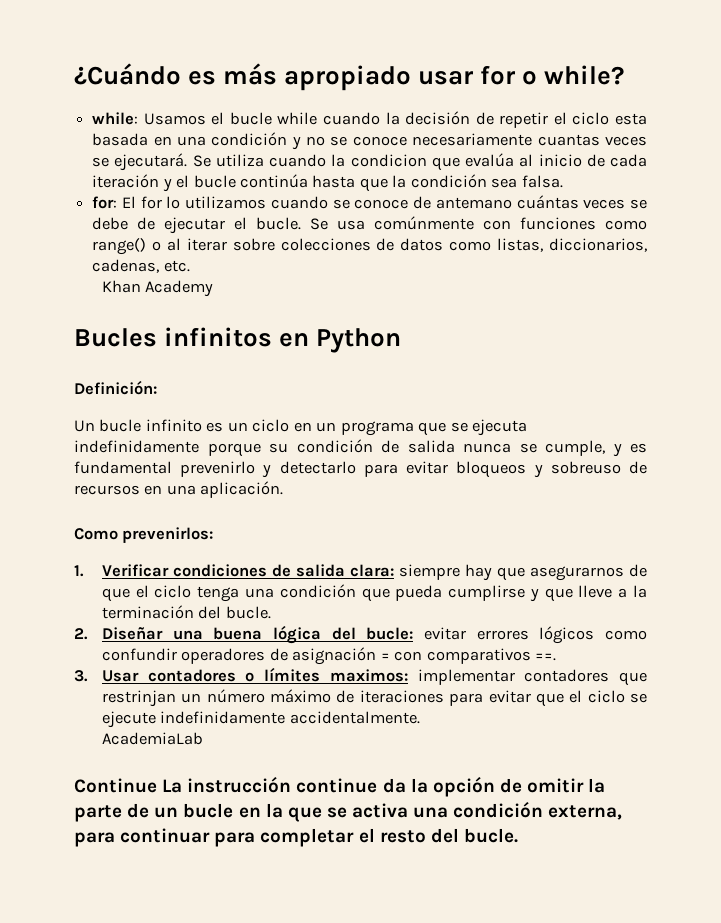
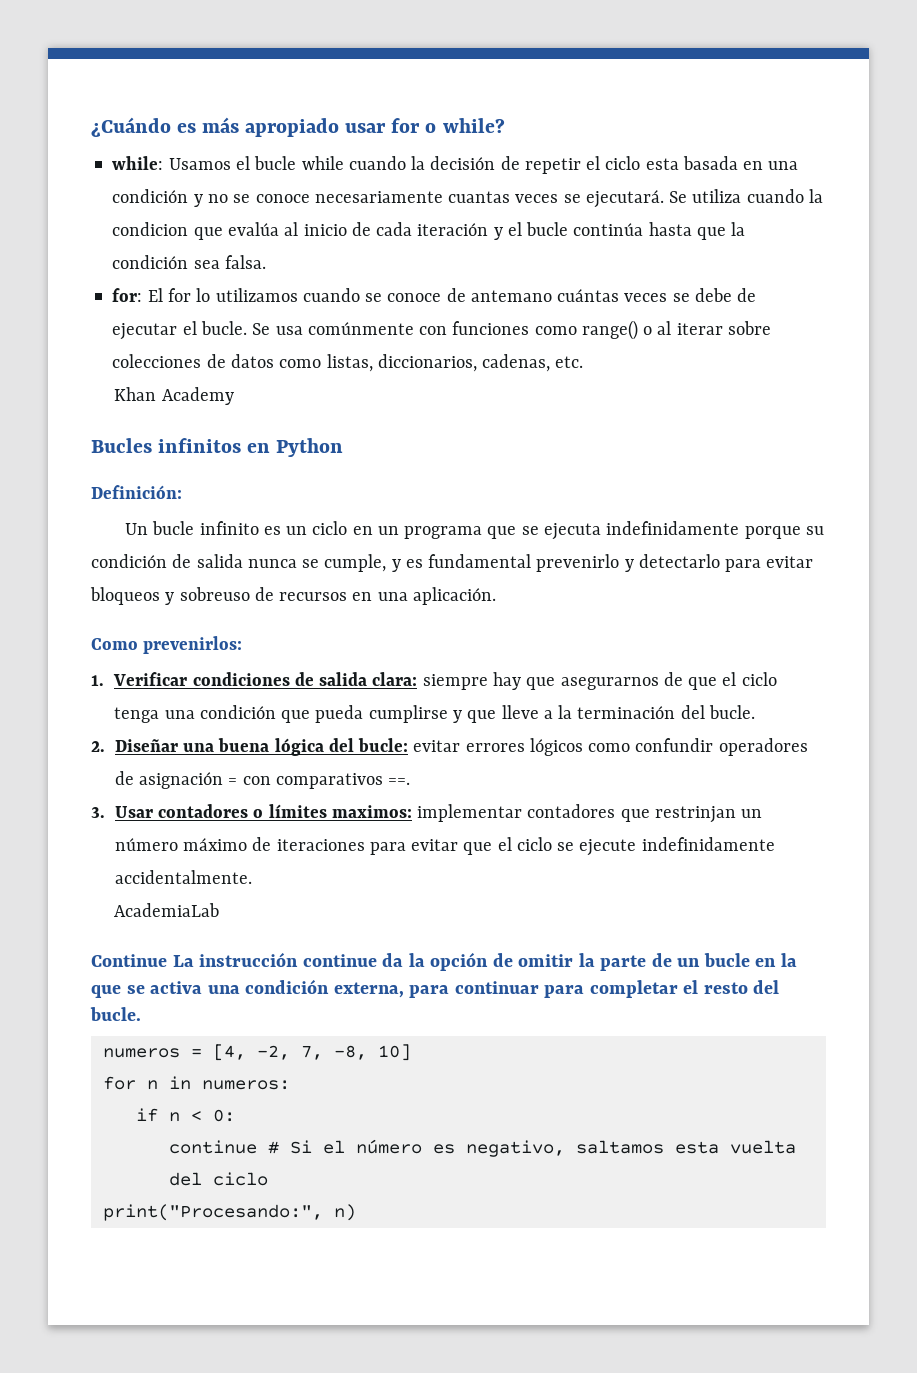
+ numeros = [4, -2, 7, -8, 10]
+ for n in numeros:
+ if n < 0:
+ continue # Si el número es negativo, saltamos esta vuelta del ciclo
+ print("Procesando:", n)

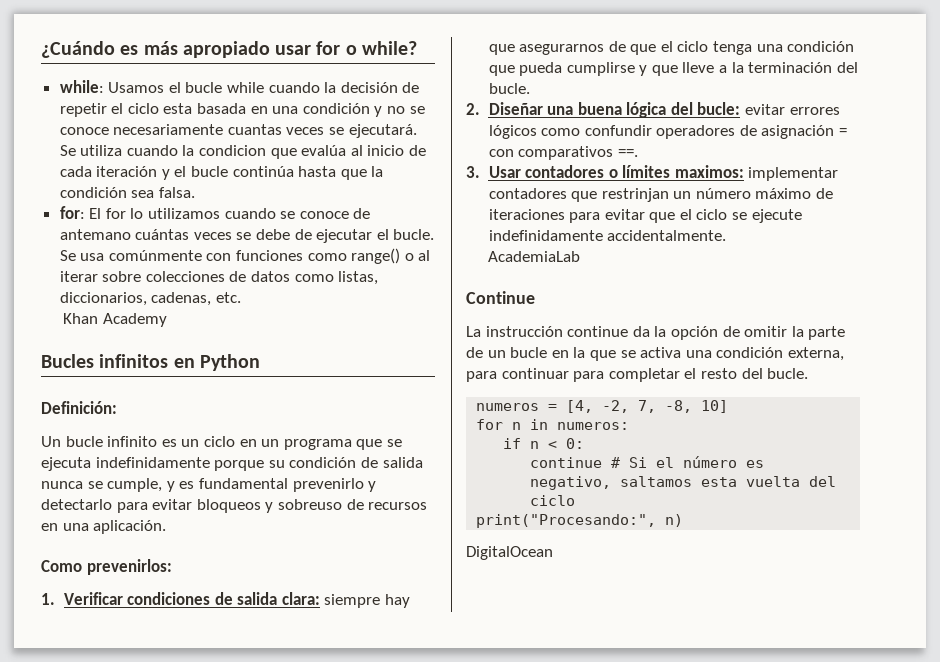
- Continue La instrucción continue da la opción de omitir la parte de un bucle en la que se activa una condición externa, para continuar para completar el resto del bucle.
+ Continue
+ La instrucción continue da la opción de omitir la parte de un bucle en la que se activa una condición externa, para continuar para completar el resto del bucle.
+ DigitalOcean

